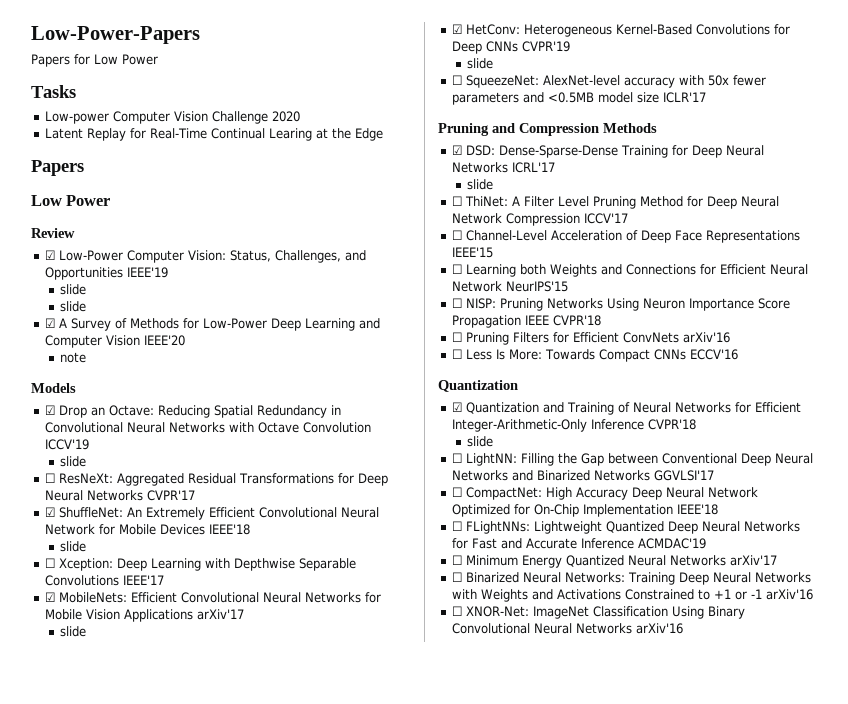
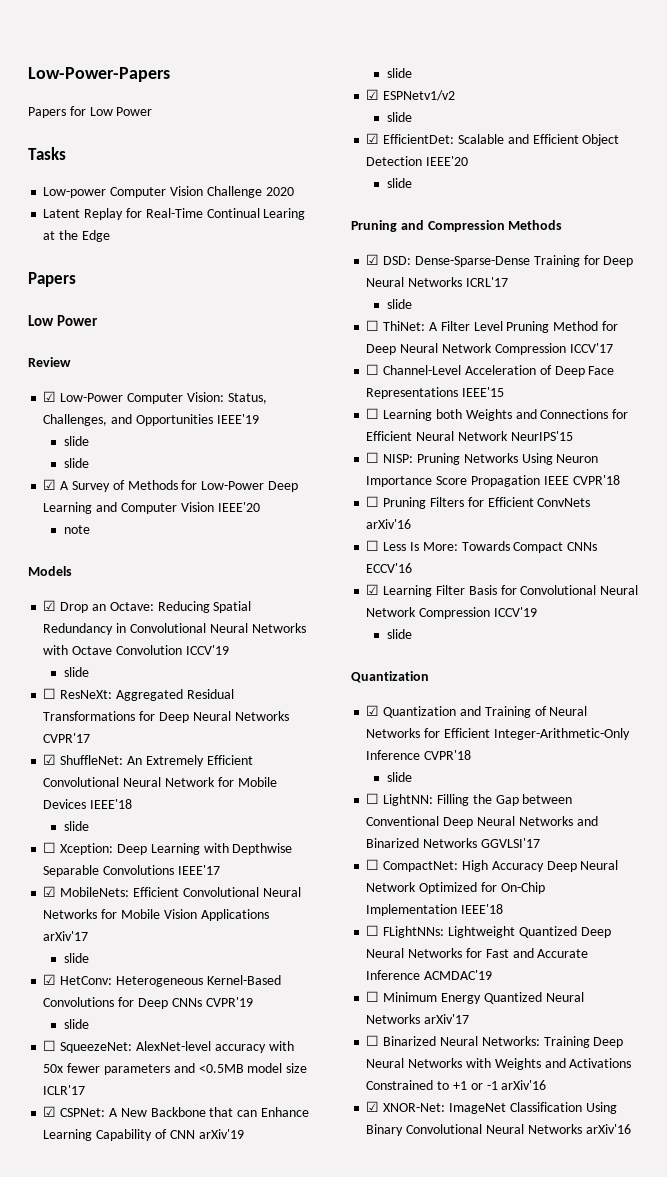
+ ☑ CSPNet: A New Backbone that can Enhance Learning Capability of CNN arXiv'19
+ slide
+ ☑ ESPNetv1/v2
+ slide
+ ☑ EfficientDet: Scalable and Efficient Object Detection IEEE'20
+ slide
+ ☑ Learning Filter Basis for Convolutional Neural Network Compression ICCV'19
+ slide
- ☐ XNOR-Net: ImageNet Classification Using Binary Convolutional Neural Networks arXiv'16
+ ☑ XNOR-Net: ImageNet Classification Using Binary Convolutional Neural Networks arXiv'16

